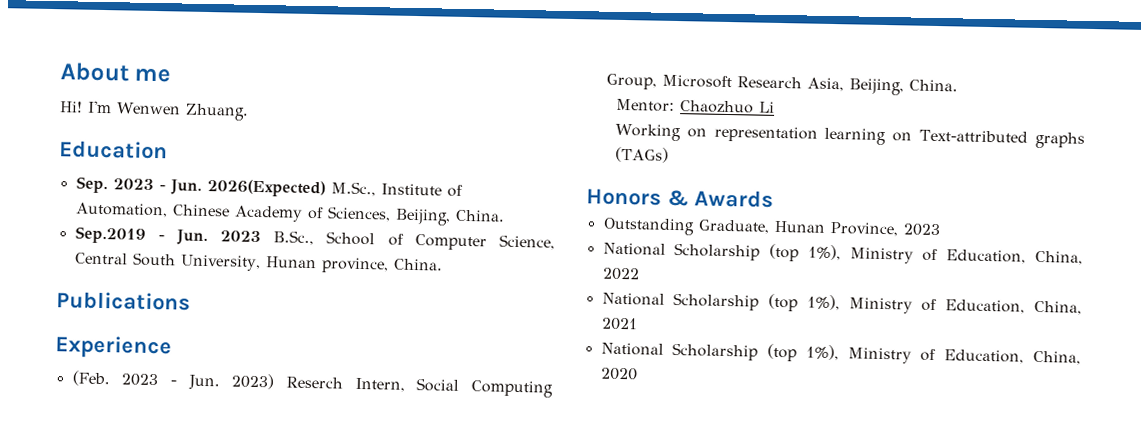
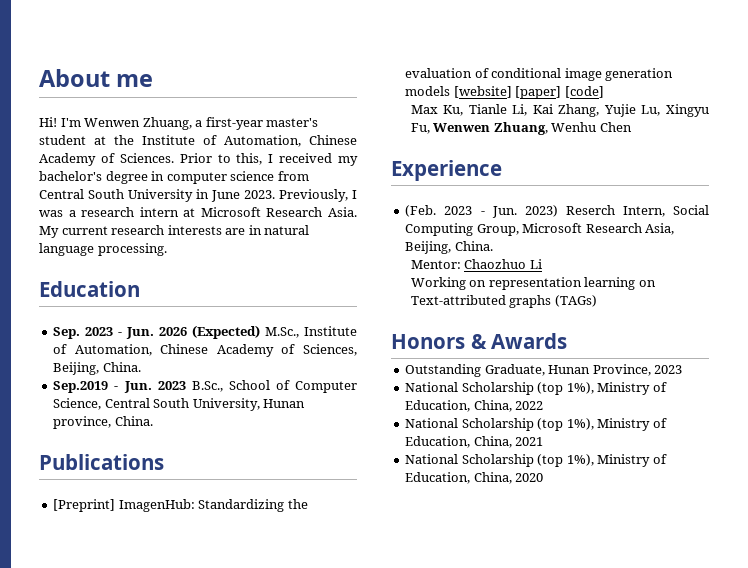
- I'm Wenwen Zhuang.
+ I'm Wenwen Zhuang, a first-year master's student at the Institute of Automation, Chinese Academy of Sciences. Prior to this, I received my bachelor's degree in computer science from Central South University in June 2023. Previously, I was a research intern at Microsoft Research Asia. My current research interests are in natural language processing.
- Sep. 2023 - Jun. 2026(Expected) M.Sc., Institute of Automation, Chinese Academy of Sciences, Beijing, China.
+ Sep. 2023 - Jun. 2026 (Expected) M.Sc., Institute of Automation, Chinese Academy of Sciences, Beijing, China.
+ [Preprint] ImagenHub: Standardizing the evaluation of conditional image generation models [website] [paper] [code]
+ Max Ku, Tianle Li, Kai Zhang, Yujie Lu, Xingyu Fu, Wenwen Zhuang, Wenhu Chen

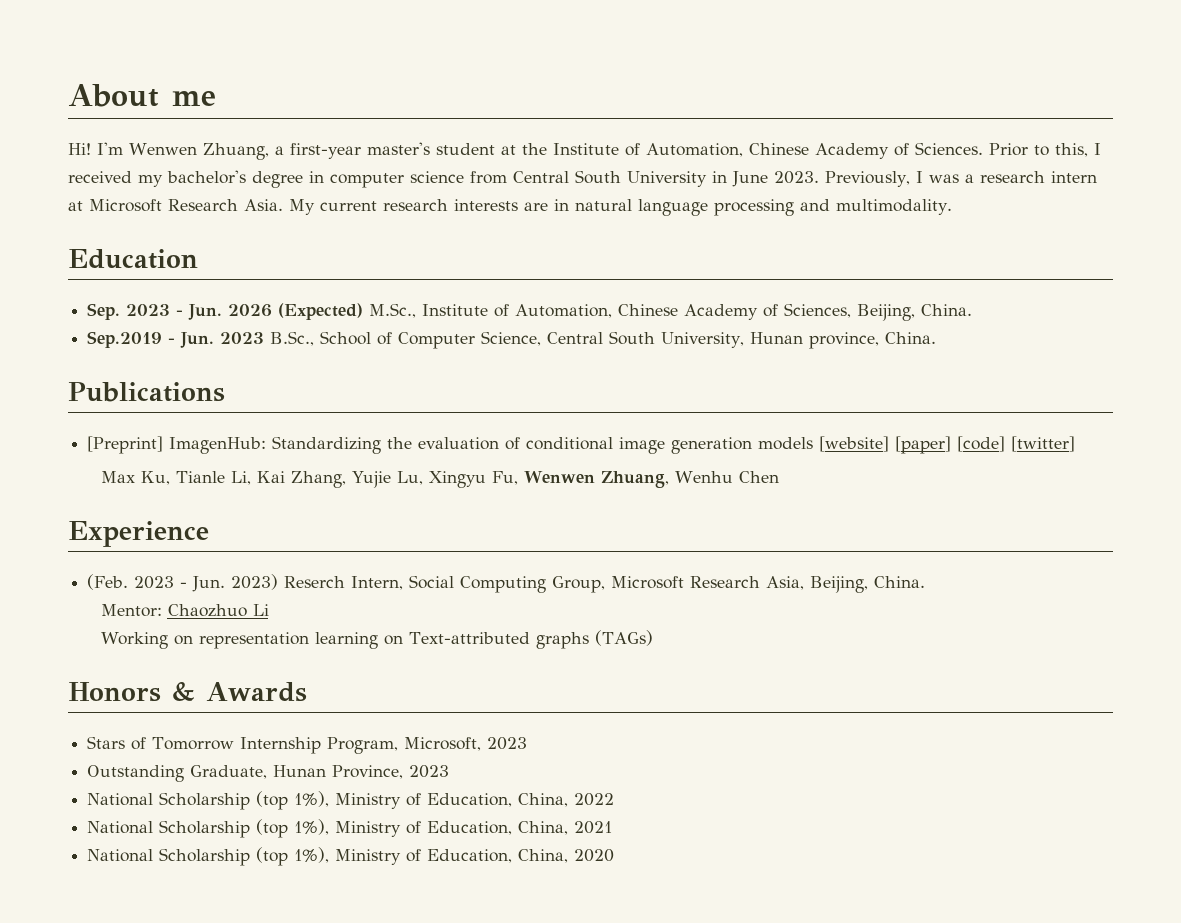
- My current research interests are in natural language processing.
+ My current research interests are in natural language processing and multimodality.
- [Preprint] ImagenHub: Standardizing the evaluation of conditional image generation models [website] [paper] [code]
+ [Preprint] ImagenHub: Standardizing the evaluation of conditional image generation models [website] [paper] [code] [twitter]
+ Stars of Tomorrow Internship Program, Microsoft, 2023

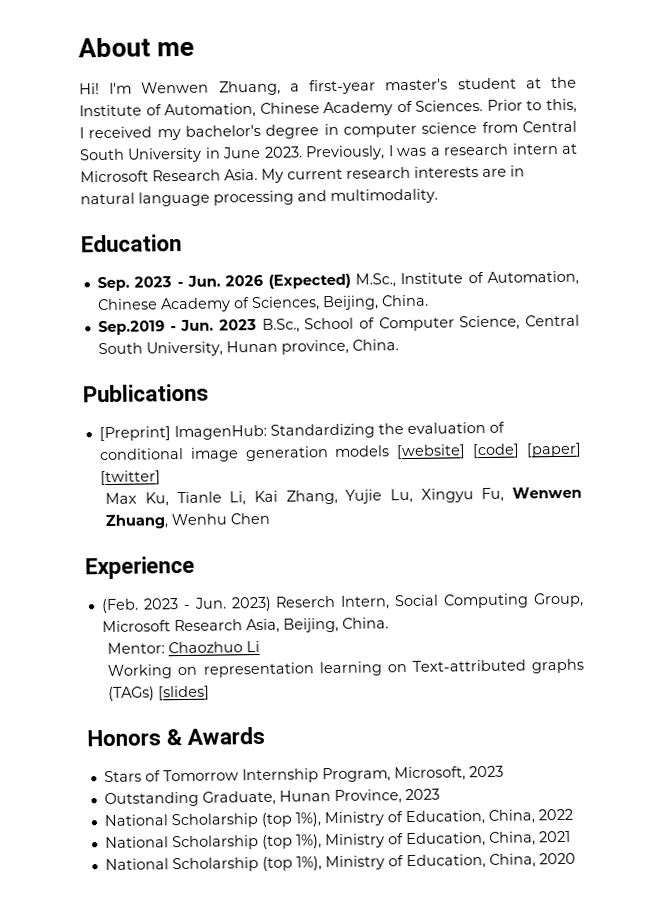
- [Preprint] ImagenHub: Standardizing the evaluation of conditional image generation models [website] [paper] [code] [twitter]
+ [Preprint] ImagenHub: Standardizing the evaluation of conditional image generation models [website] [code] [paper] [twitter]
- Working on representation learning on Text-attributed graphs (TAGs)
+ Working on representation learning on Text-attributed graphs (TAGs) [slides]

